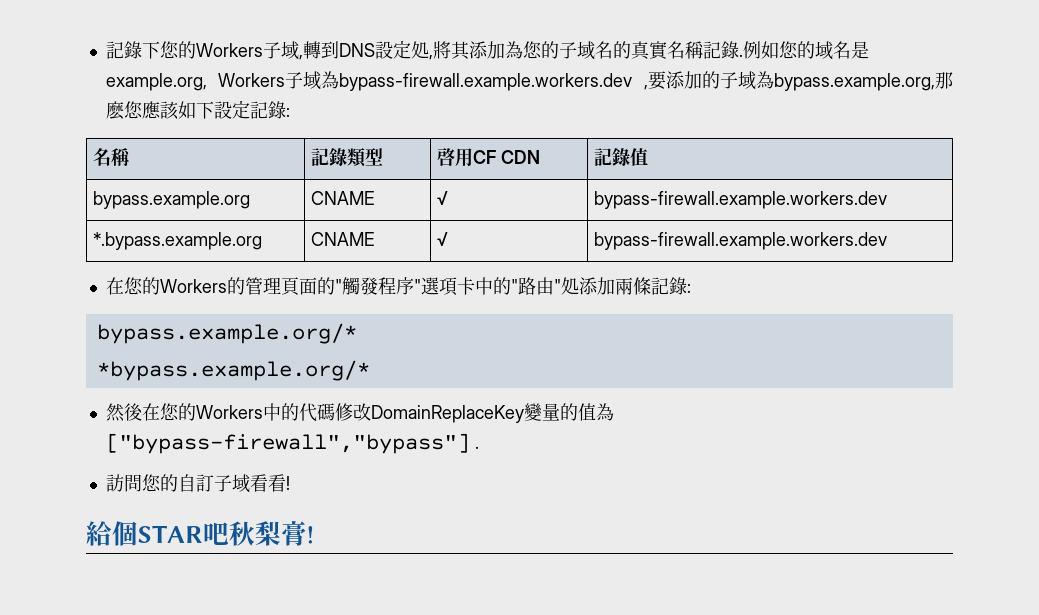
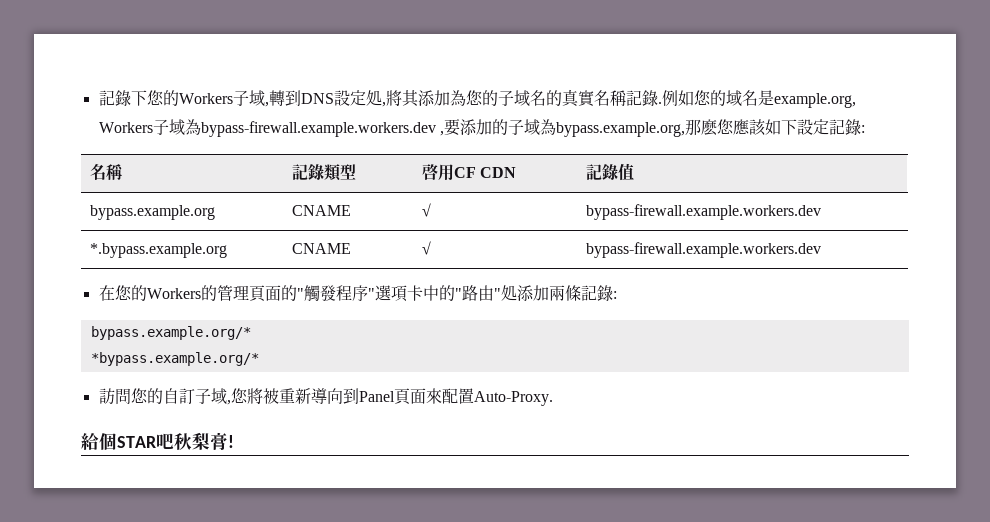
- 然後在您的Workers中的代碼修改DomainReplaceKey變量的值為["bypass-firewall","bypass"] .
- 訪問您的自訂子域看看!
+ 訪問您的自訂子域,您將被重新導向到Panel頁面來配置Auto-Proxy.

